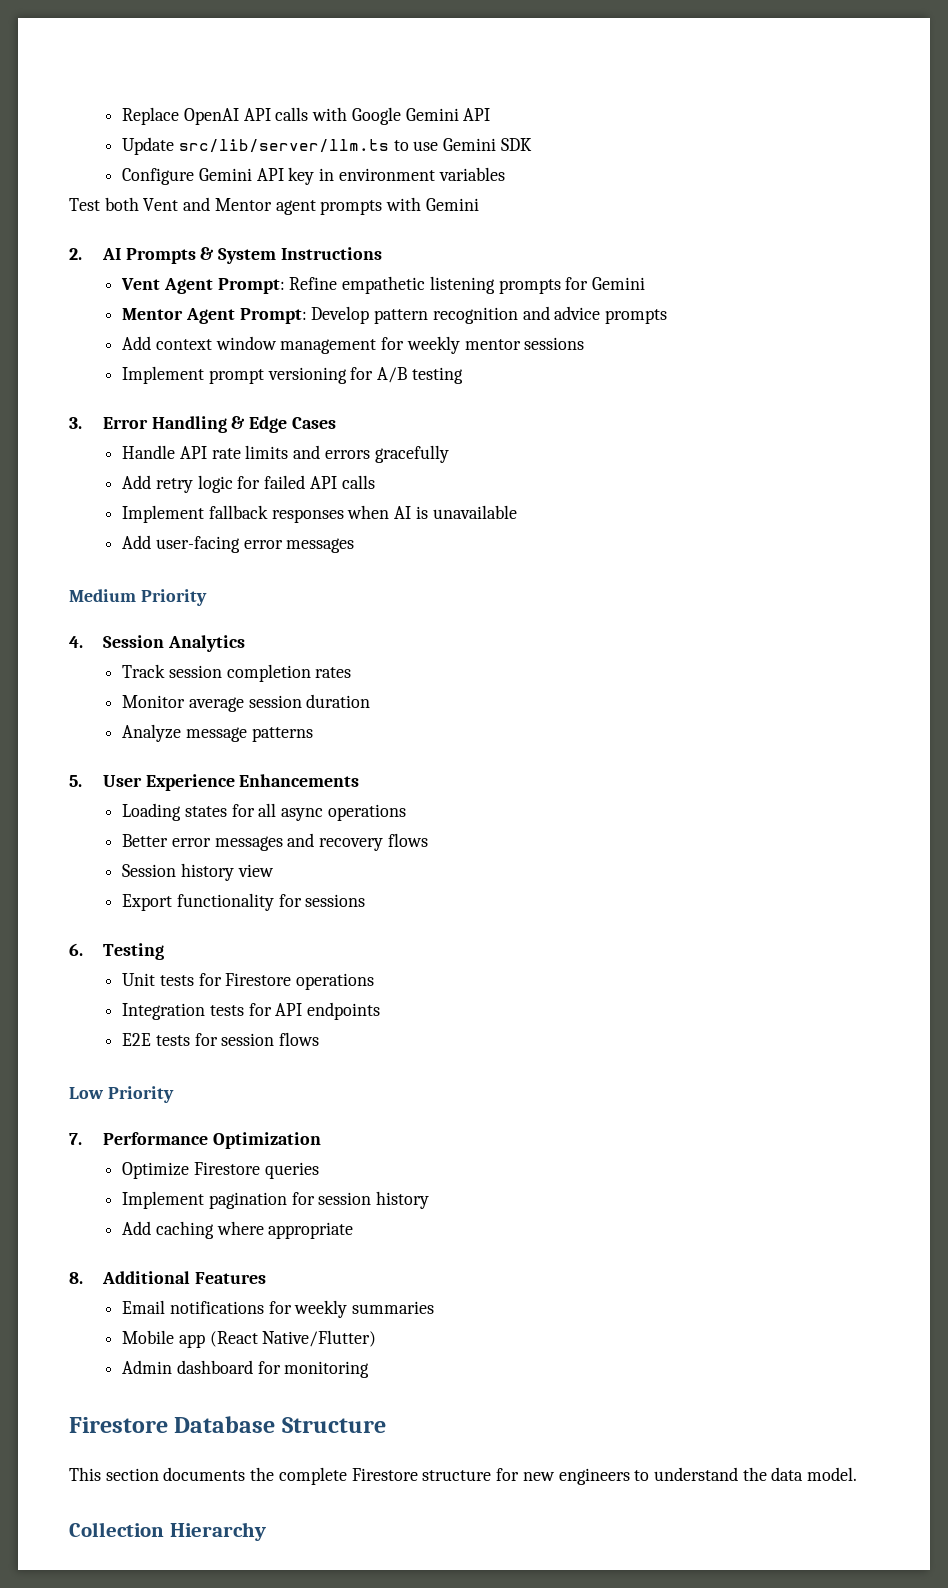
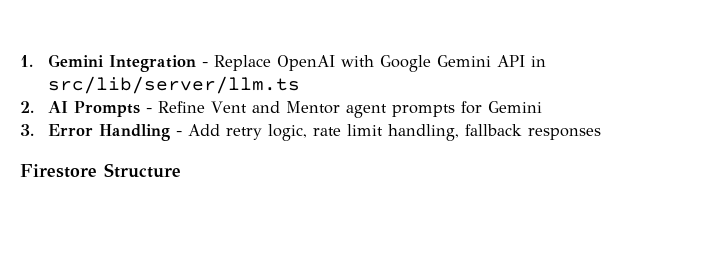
- Replace OpenAI API calls with Google Gemini API
- Update src/lib/server/llm.ts to use Gemini SDK
- Configure Gemini API key in environment variables
- Test both Vent and Mentor agent prompts with Gemini
- 2. AI Prompts & System Instructions
- Vent Agent Prompt: Refine empathetic listening prompts for Gemini
- Mentor Agent Prompt: Develop pattern recognition and advice prompts
- Add context window management for weekly mentor sessions
- Implement prompt versioning for A/B testing
- 3. Error Handling & Edge Cases
- Handle API rate limits and errors gracefully
- Add retry logic for failed API calls
- Implement fallback responses when AI is unavailable
- Add user-facing error messages
- Medium Priority
- 4. Session Analytics
- Track session completion rates
- Monitor average session duration
- Analyze message patterns
- 5. User Experience Enhancements
- Loading states for all async operations
- Better error messages and recovery flows
- Session history view
- Export functionality for sessions
- 6. Testing
- Unit tests for Firestore operations
- Integration tests for API endpoints
- E2E tests for session flows
- Low Priority
- 7. Performance Optimization
- Optimize Firestore queries
- Implement pagination for session history
- Add caching where appropriate
- 8. Additional Features
- Email notifications for weekly summaries
- Mobile app (React Native/Flutter)
- Admin dashboard for monitoring
- Firestore Database Structure
+ 1. Gemini Integration - Replace OpenAI with Google Gemini API in src/lib/server/llm.ts
+ 2. AI Prompts - Refine Vent and Mentor agent prompts for Gemini
+ 3. Error Handling - Add retry logic, rate limit handling, fallback responses
+ Firestore Structure
- This section documents the complete Firestore structure for new engineers to understand the data model.
- Collection Hierarchy

